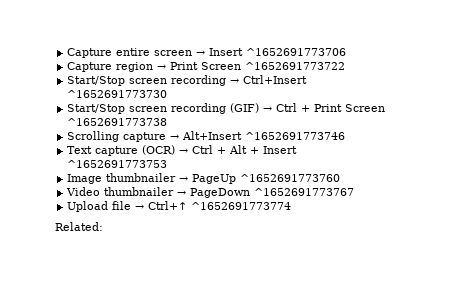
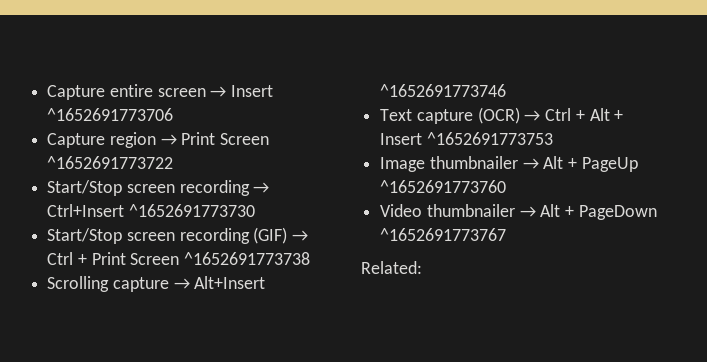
- Image thumbnailer → PageUp ^1652691773760
+ Image thumbnailer → Alt + PageUp ^1652691773760
- Video thumbnailer → PageDown ^1652691773767
+ Video thumbnailer → Alt + PageDown ^1652691773767
- Upload file → Ctrl+↑ ^1652691773774

